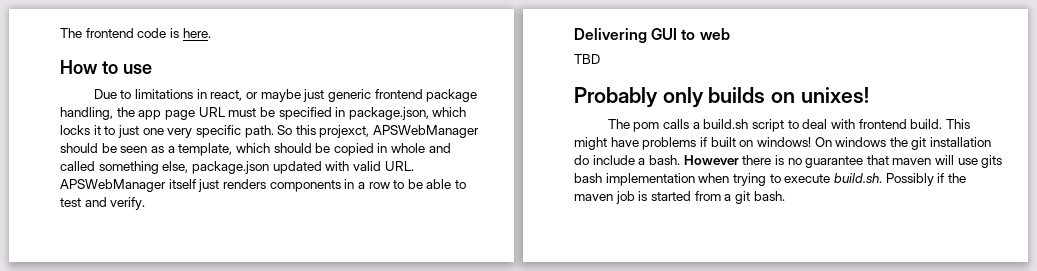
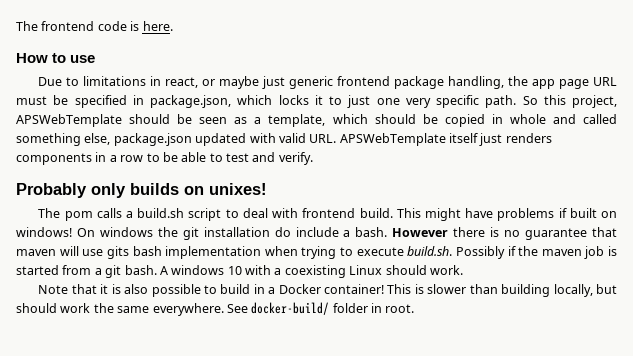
- So this projexct, APSWebManager should be seen as a template, which should be copied in whole and called something else, package.json updated with valid URL. APSWebManager itself just renders components in a row to be able to test and verify.
+ So this project, APSWebTemplate should be seen as a template, which should be copied in whole and called something else, package.json updated with valid URL. APSWebTemplate itself just renders components in a row to be able to test and verify.
- Delivering GUI to web
- TBD
+ A windows 10 with a coexisting Linux should work.
+ Note that it is also possible to build in a Docker container! This is slower than building locally, but should work the same everywhere. See docker-build/ folder in root.

